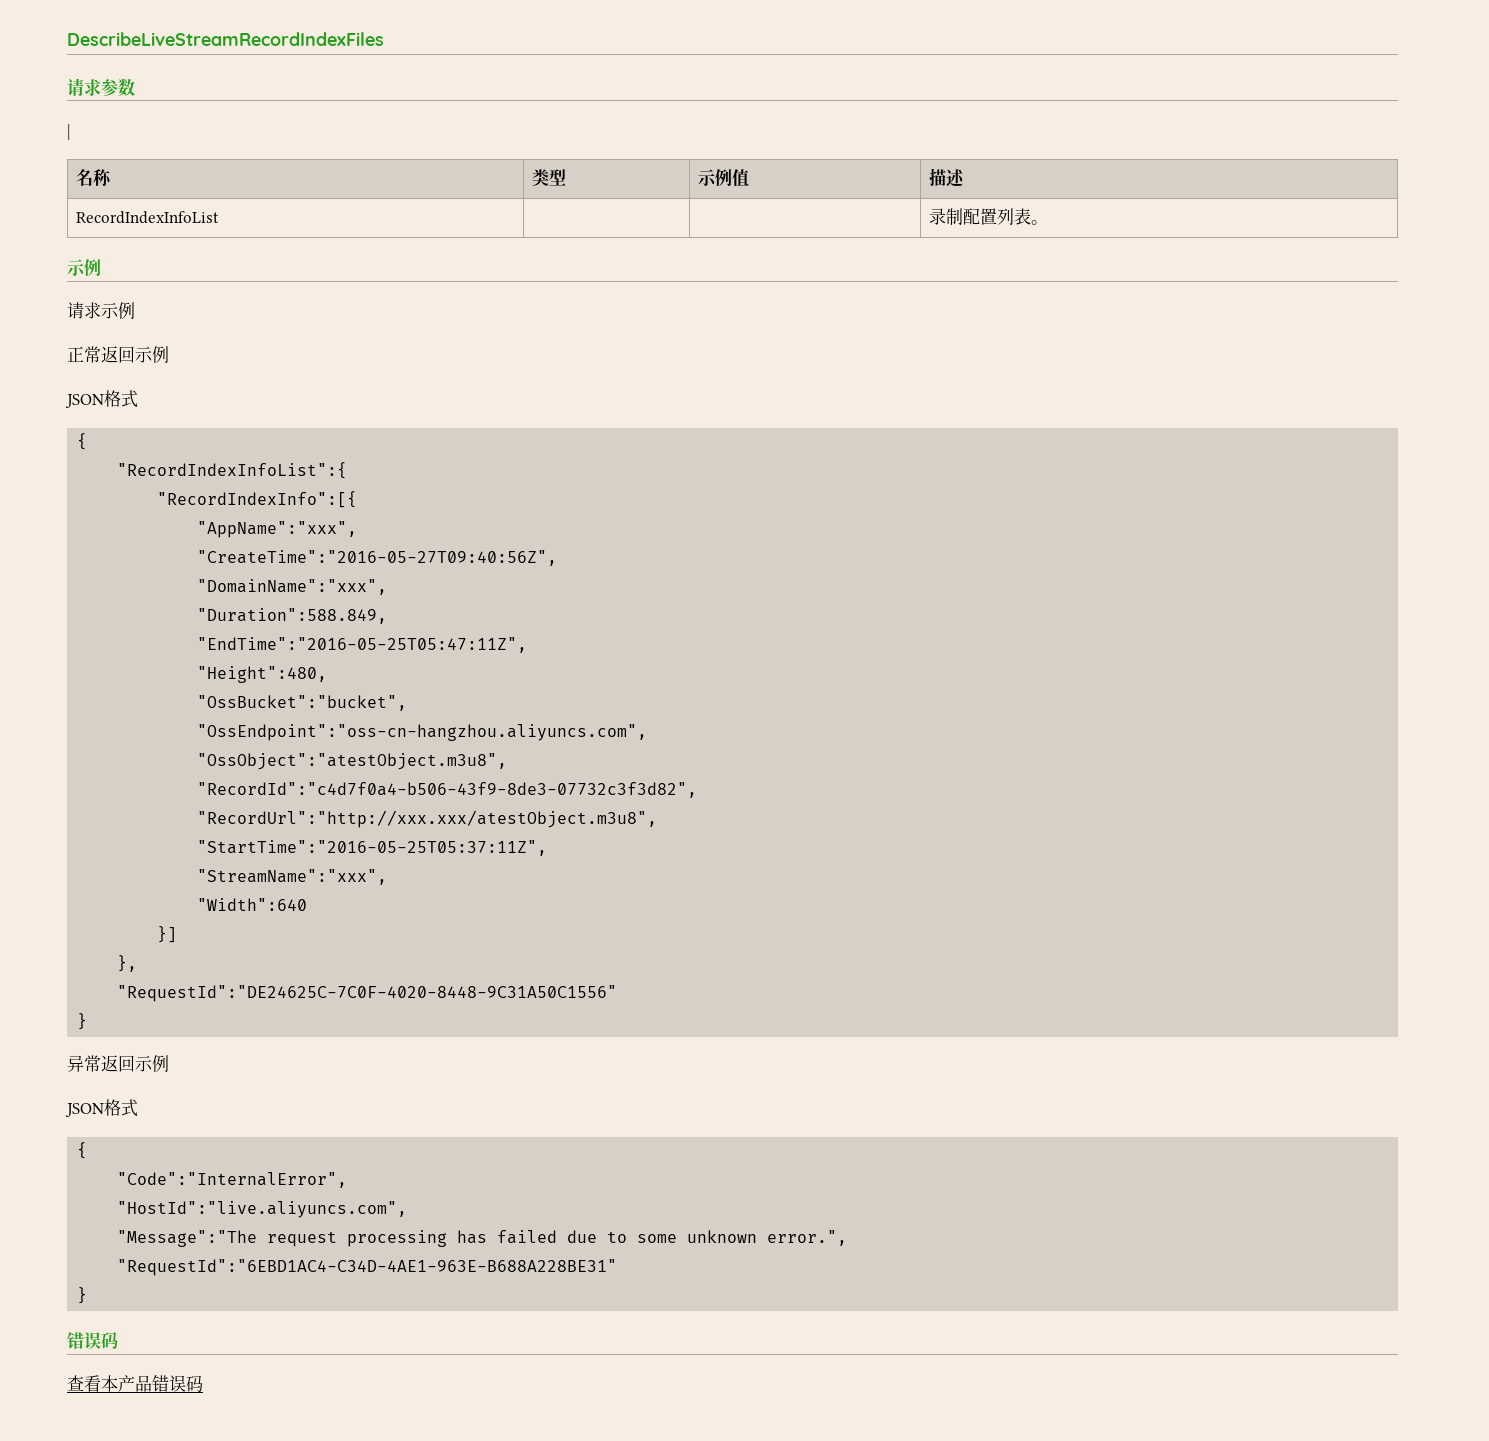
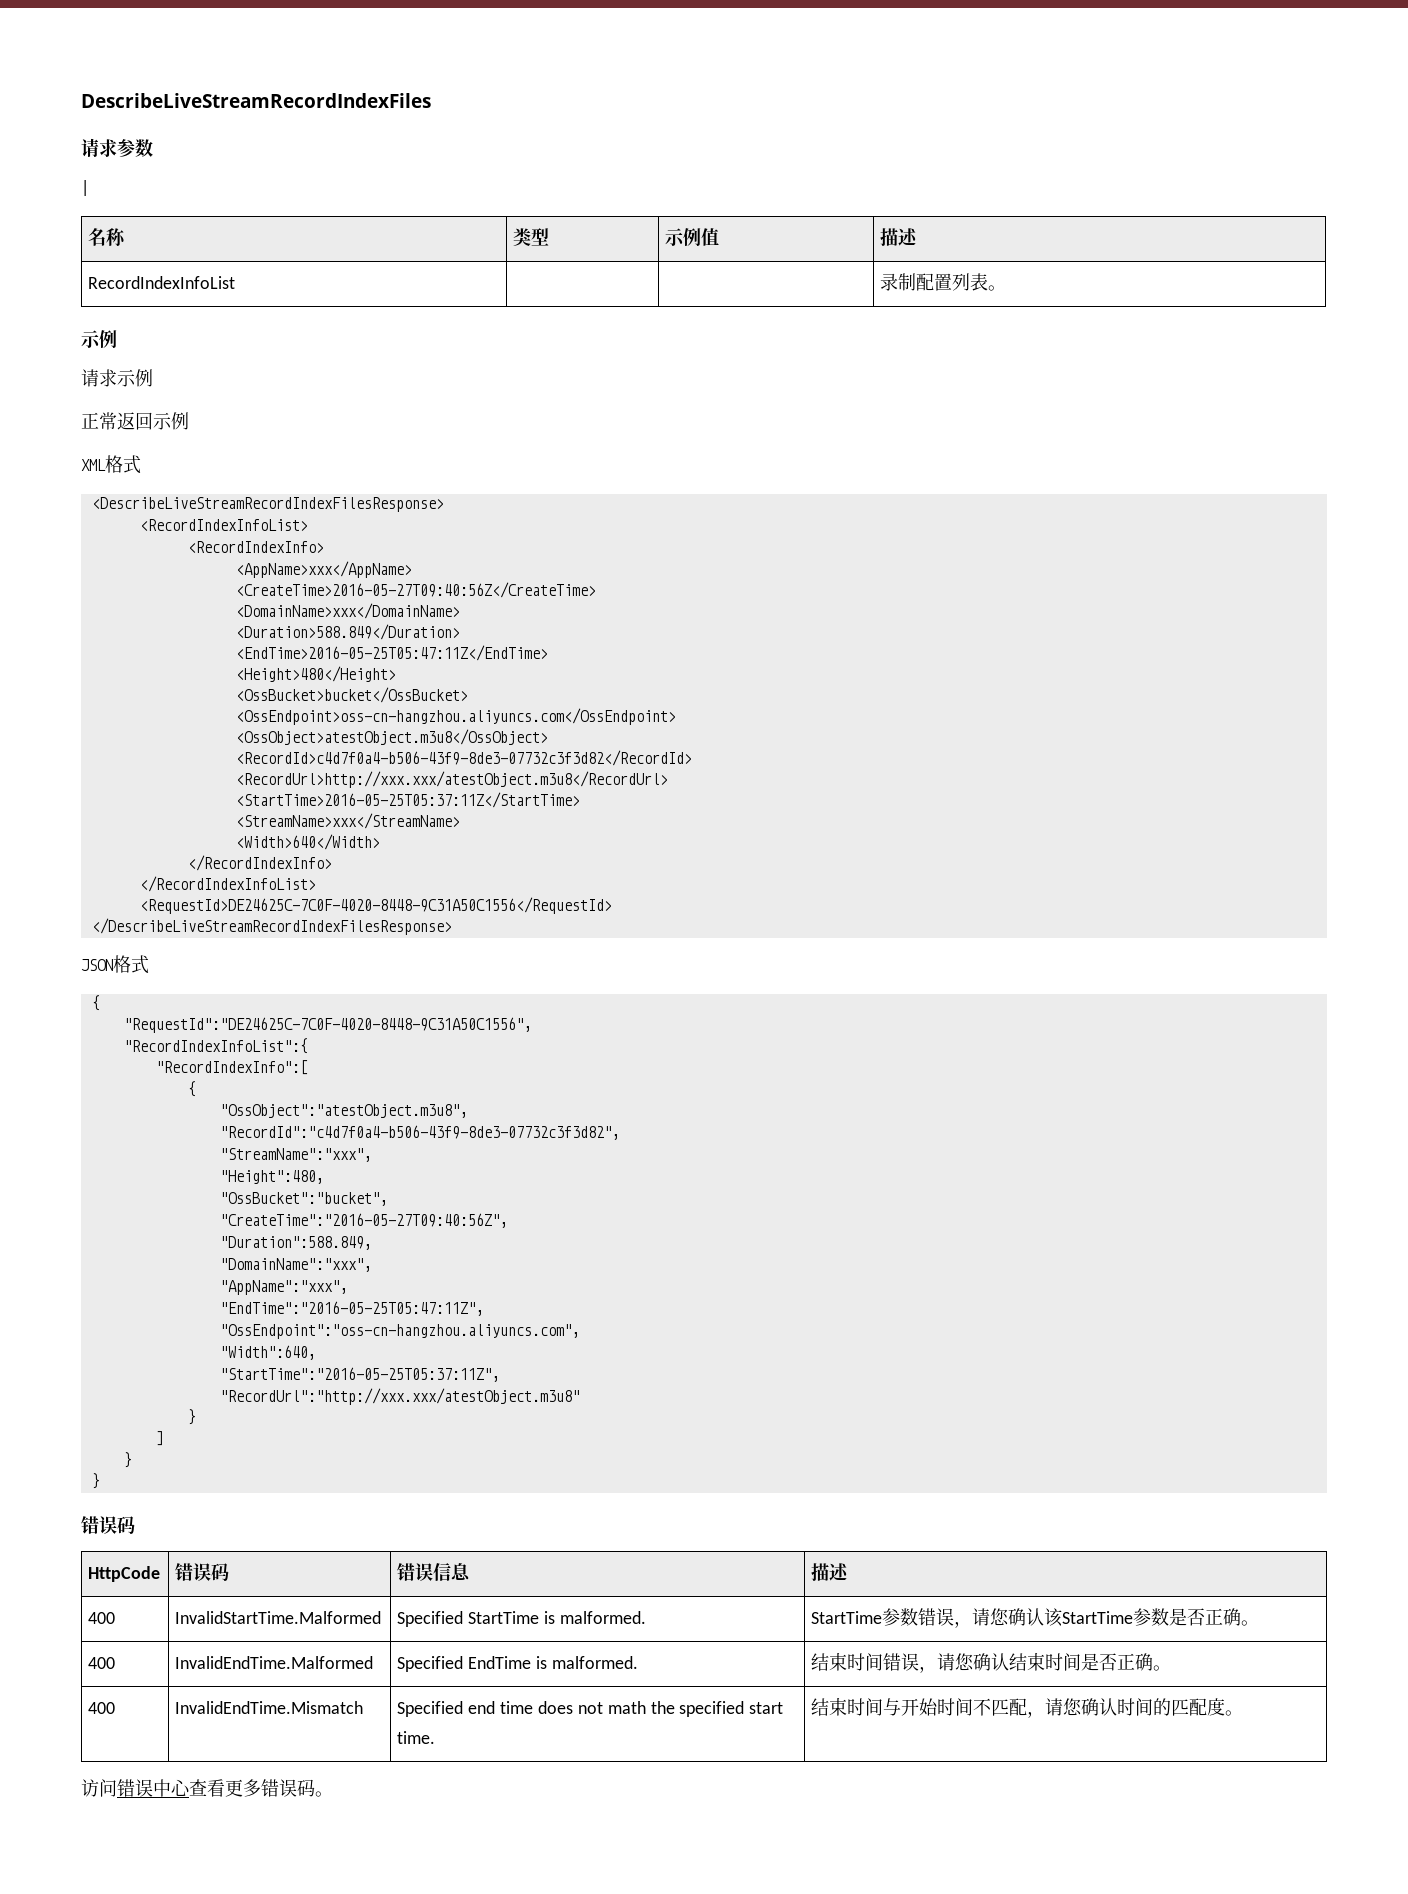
  正常返回示例
+ XML格式
+ <DescribeLiveStreamRecordIndexFilesResponse>
+ <RecordIndexInfoList>
+ <RecordIndexInfo>
+ <AppName>xxx</AppName>
+ <CreateTime>2016-05-27T09:40:56Z</CreateTime>
+ <DomainName>xxx</DomainName>
+ <Duration>588.849</Duration>
+ <EndTime>2016-05-25T05:47:11Z</EndTime>
+ <Height>480</Height>
+ <OssBucket>bucket</OssBucket>
+ <OssEndpoint>oss-cn-hangzhou.aliyuncs.com</OssEndpoint>
+ <OssObject>atestObject.m3u8</OssObject>
+ <RecordId>c4d7f0a4-b506-43f9-8de3-07732c3f3d82</RecordId>
+ <RecordUrl>http://xxx.xxx/atestObject.m3u8</RecordUrl>
+ <StartTime>2016-05-25T05:37:11Z</StartTime>
+ <StreamName>xxx</StreamName>
+ <Width>640</Width>
+ </RecordIndexInfo>
+ </RecordIndexInfoList>
+ <RequestId>DE24625C-7C0F-4020-8448-9C31A50C1556</RequestId>
+ </DescribeLiveStreamRecordIndexFilesResponse>
  JSON格式
  {
+ "RequestId":"DE24625C-7C0F-4020-8448-9C31A50C1556",
  "RecordIndexInfoList":{
- "RecordIndexInfo":[{
- "AppName":"xxx",
- "CreateTime":"2016-05-27T09:40:56Z",
- "DomainName":"xxx",
- "Duration":588.849,
- "EndTime":"2016-05-25T05:47:11Z",
+ "RecordIndexInfo":[
+ {
+ "OssObject":"atestObject.m3u8",
+ "RecordId":"c4d7f0a4-b506-43f9-8de3-07732c3f3d82",
+ "StreamName":"xxx",
  "Height":480,
  "OssBucket":"bucket",
+ "CreateTime":"2016-05-27T09:40:56Z",
+ "Duration":588.849,
+ "DomainName":"xxx",
+ "AppName":"xxx",
+ "EndTime":"2016-05-25T05:47:11Z",
  "OssEndpoint":"oss-cn-hangzhou.aliyuncs.com",
- "OssObject":"atestObject.m3u8",
- "RecordId":"c4d7f0a4-b506-43f9-8de3-07732c3f3d82",
- "RecordUrl":"http://xxx.xxx/atestObject.m3u8",
+ "Width":640,
  "StartTime":"2016-05-25T05:37:11Z",
- "StreamName":"xxx",
- "Width":640
- }]
- },
- "RequestId":"DE24625C-7C0F-4020-8448-9C31A50C1556"
+ "RecordUrl":"http://xxx.xxx/atestObject.m3u8"
  }
- 异常返回示例
- JSON格式
- {
- "Code":"InternalError",
- "HostId":"live.aliyuncs.com",
- "Message":"The request processing has failed due to some unknown error.",
- "RequestId":"6EBD1AC4-C34D-4AE1-963E-B688A228BE31"
+ ]
+ }
- 查看本产品错误码
+ HttpCode | 错误码 | 错误信息 | 描述
+ 400 | InvalidStartTime.Malformed | Specified StartTime is malformed. | StartTime参数错误，请您确认该StartTime参数是否正确。
+ 400 | InvalidEndTime.Malformed | Specified EndTime is malformed. | 结束时间错误，请您确认结束时间是否正确。
+ 400 | InvalidEndTime.Mismatch | Specified end time does not math the specified start time. | 结束时间与开始时间不匹配，请您确认时间的匹配度。
+ 访问错误中心查看更多错误码。

